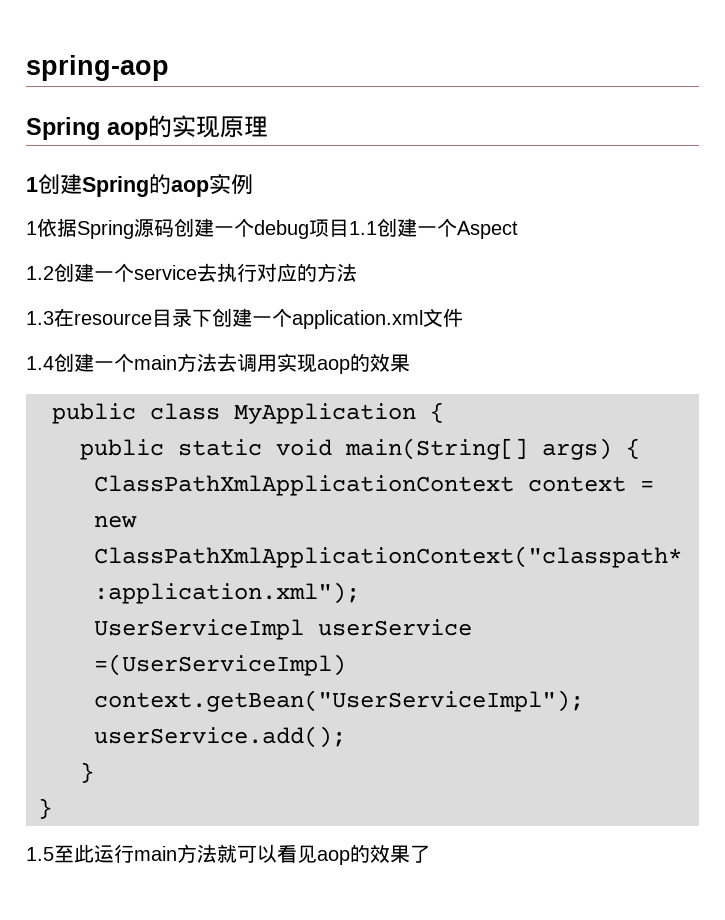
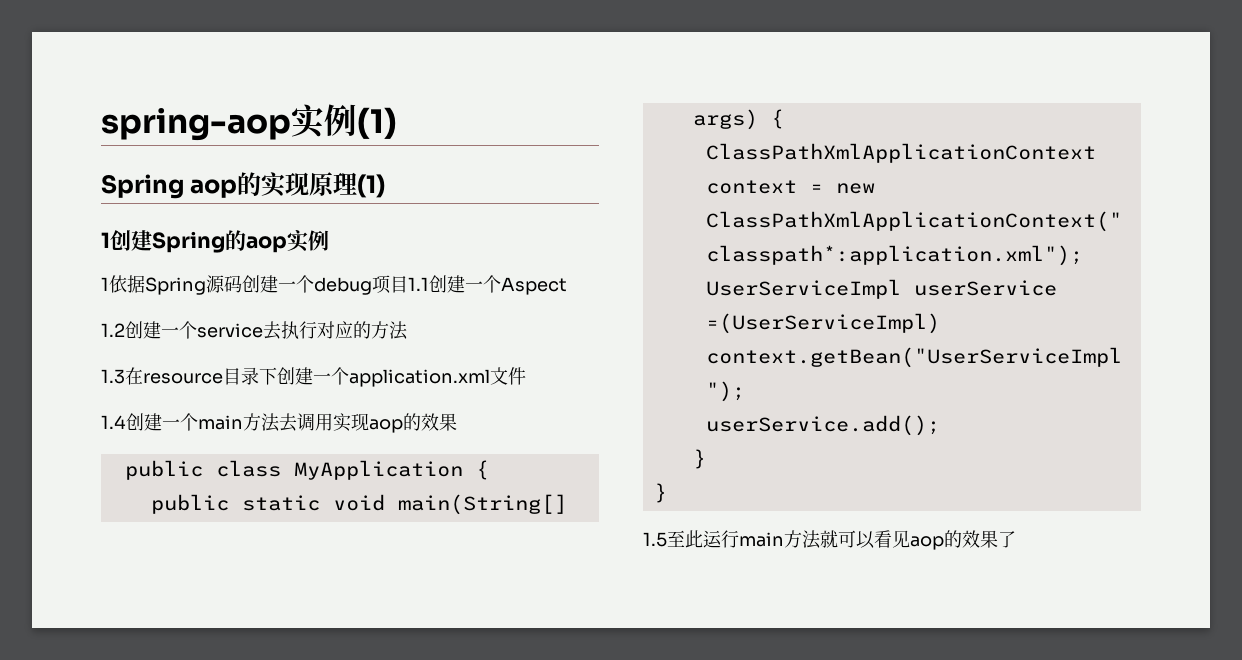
- spring-aop
+ spring-aop实例(1)
- Spring aop的实现原理
+ Spring aop的实现原理(1)

